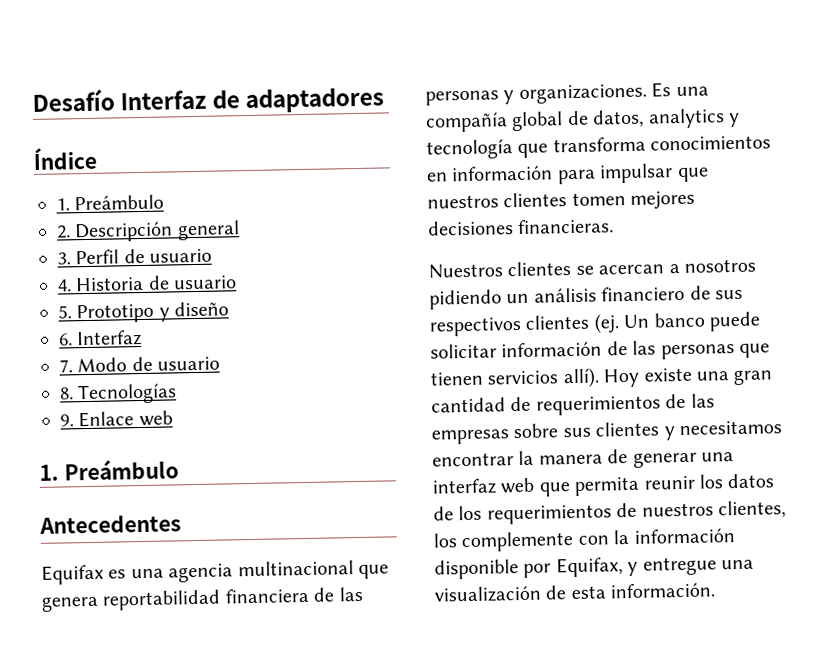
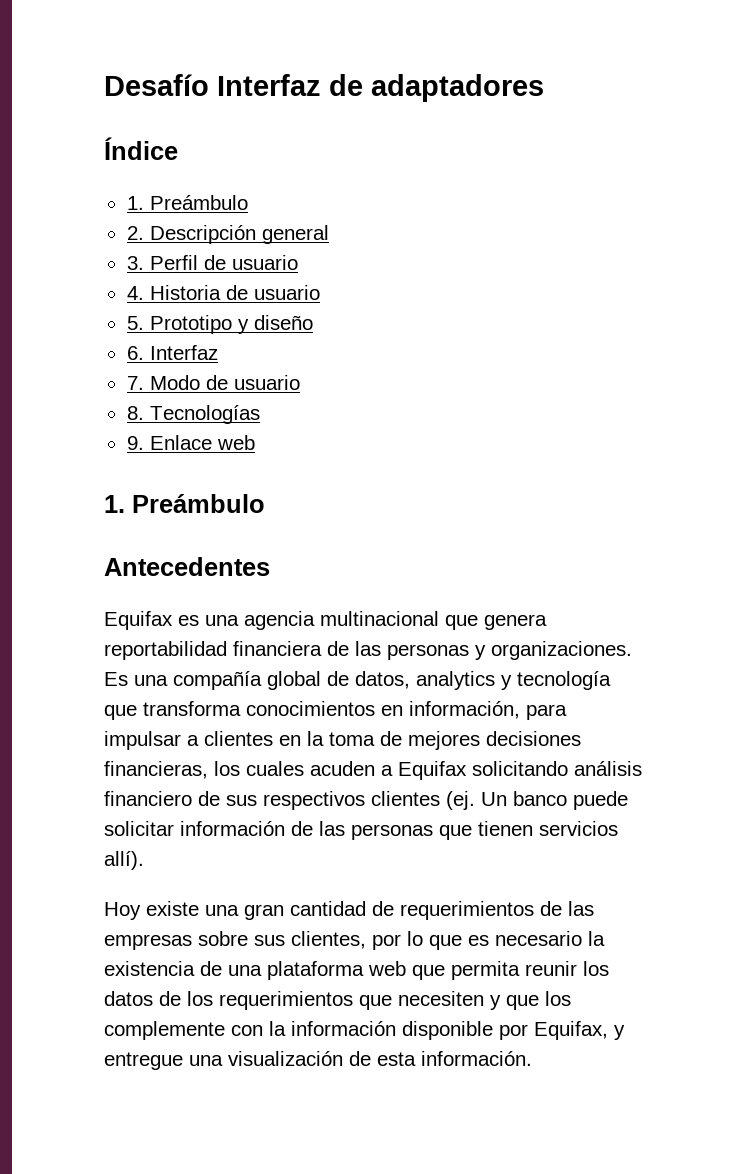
- Es una compañía global de datos, analytics y tecnología que transforma conocimientos en información para impulsar que nuestros clientes tomen mejores decisiones financieras.
- Nuestros clientes se acercan a nosotros pidiendo un análisis financiero de sus respectivos clientes (ej.
+ Es una compañía global de datos, analytics y tecnología que transforma conocimientos en información, para impulsar a clientes en la toma de mejores decisiones financieras, los cuales acuden a Equifax solicitando análisis financiero de sus respectivos clientes (ej.
- Un banco puede solicitar información de las personas que tienen servicios allí). Hoy existe una gran cantidad de requerimientos de las empresas sobre sus clientes y necesitamos encontrar la manera de generar una interfaz web que permita reunir los datos de los requerimientos de nuestros clientes, los complemente con la información disponible por Equifax, y entregue una visualización de esta información.
+ Un banco puede solicitar información de las personas que tienen servicios allí).
+ Hoy existe una gran cantidad de requerimientos de las empresas sobre sus clientes, por lo que es necesario la existencia de una plataforma web que permita reunir los datos de los requerimientos que necesiten y que los complemente con la información disponible por Equifax, y entregue una visualización de esta información.

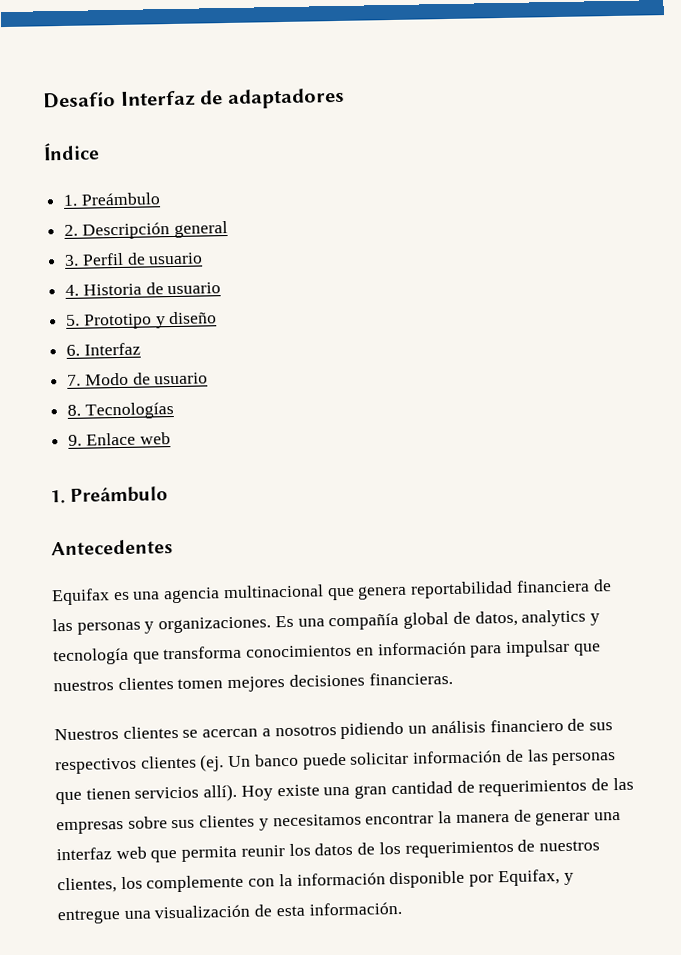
- Es una compañía global de datos, analytics y tecnología que transforma conocimientos en información, para impulsar a clientes en la toma de mejores decisiones financieras, los cuales acuden a Equifax solicitando análisis financiero de sus respectivos clientes (ej.
+ Es una compañía global de datos, analytics y tecnología que transforma conocimientos en información para impulsar que nuestros clientes tomen mejores decisiones financieras.
+ Nuestros clientes se acercan a nosotros pidiendo un análisis financiero de sus respectivos clientes (ej.
- Un banco puede solicitar información de las personas que tienen servicios allí).
- Hoy existe una gran cantidad de requerimientos de las empresas sobre sus clientes, por lo que es necesario la existencia de una plataforma web que permita reunir los datos de los requerimientos que necesiten y que los complemente con la información disponible por Equifax, y entregue una visualización de esta información.
+ Un banco puede solicitar información de las personas que tienen servicios allí). Hoy existe una gran cantidad de requerimientos de las empresas sobre sus clientes y necesitamos encontrar la manera de generar una interfaz web que permita reunir los datos de los requerimientos de nuestros clientes, los complemente con la información disponible por Equifax, y entregue una visualización de esta información.

